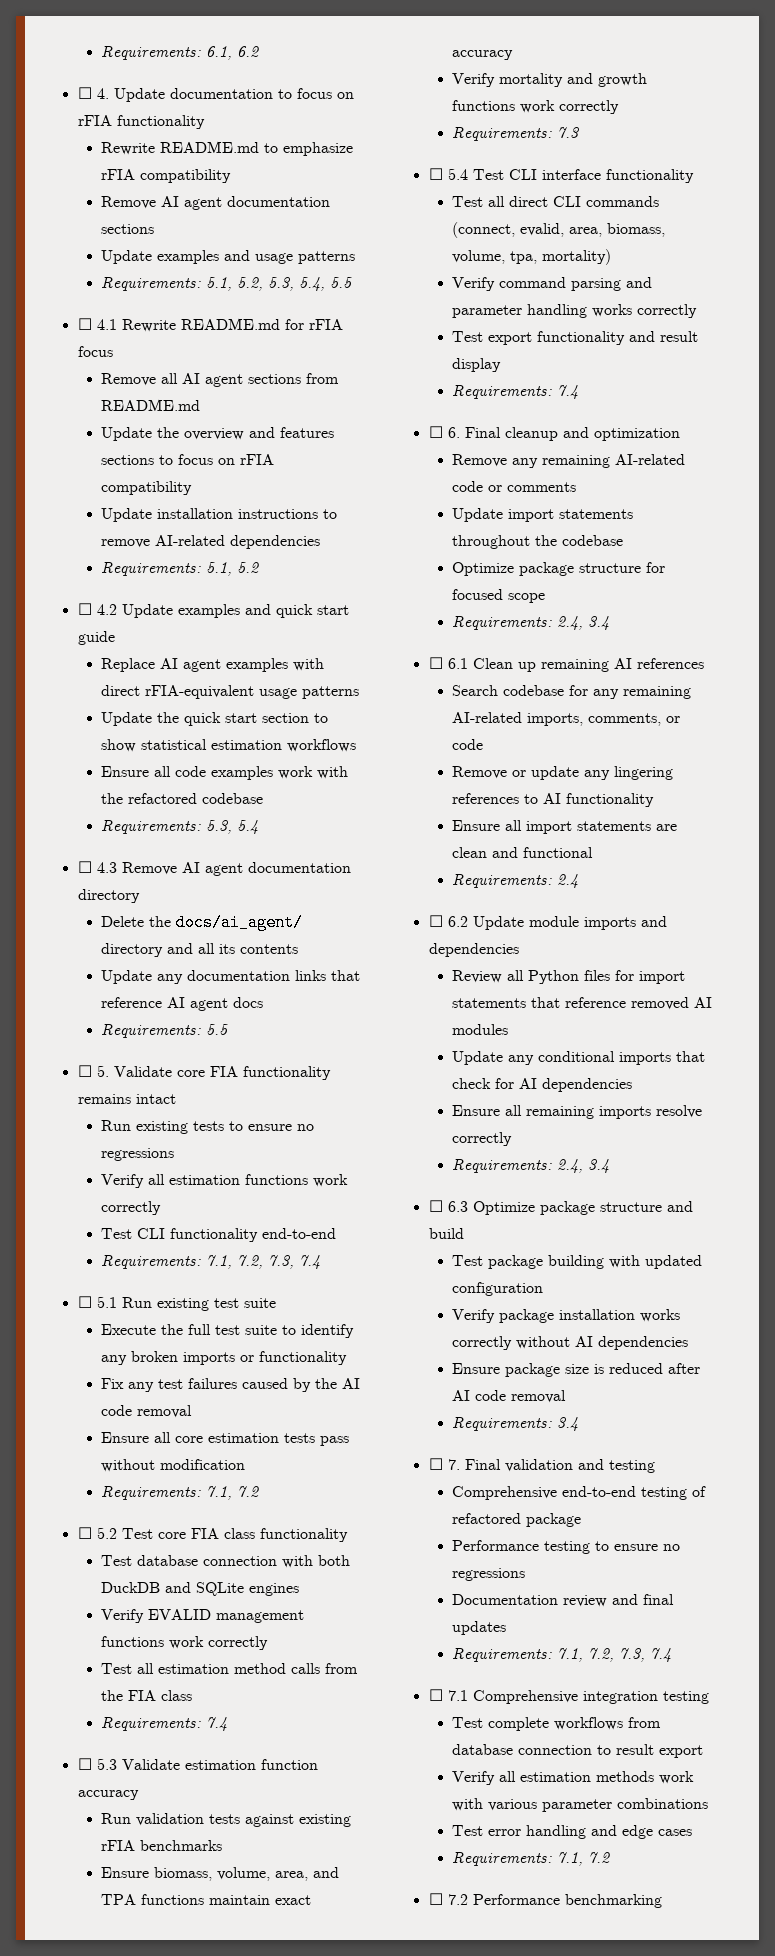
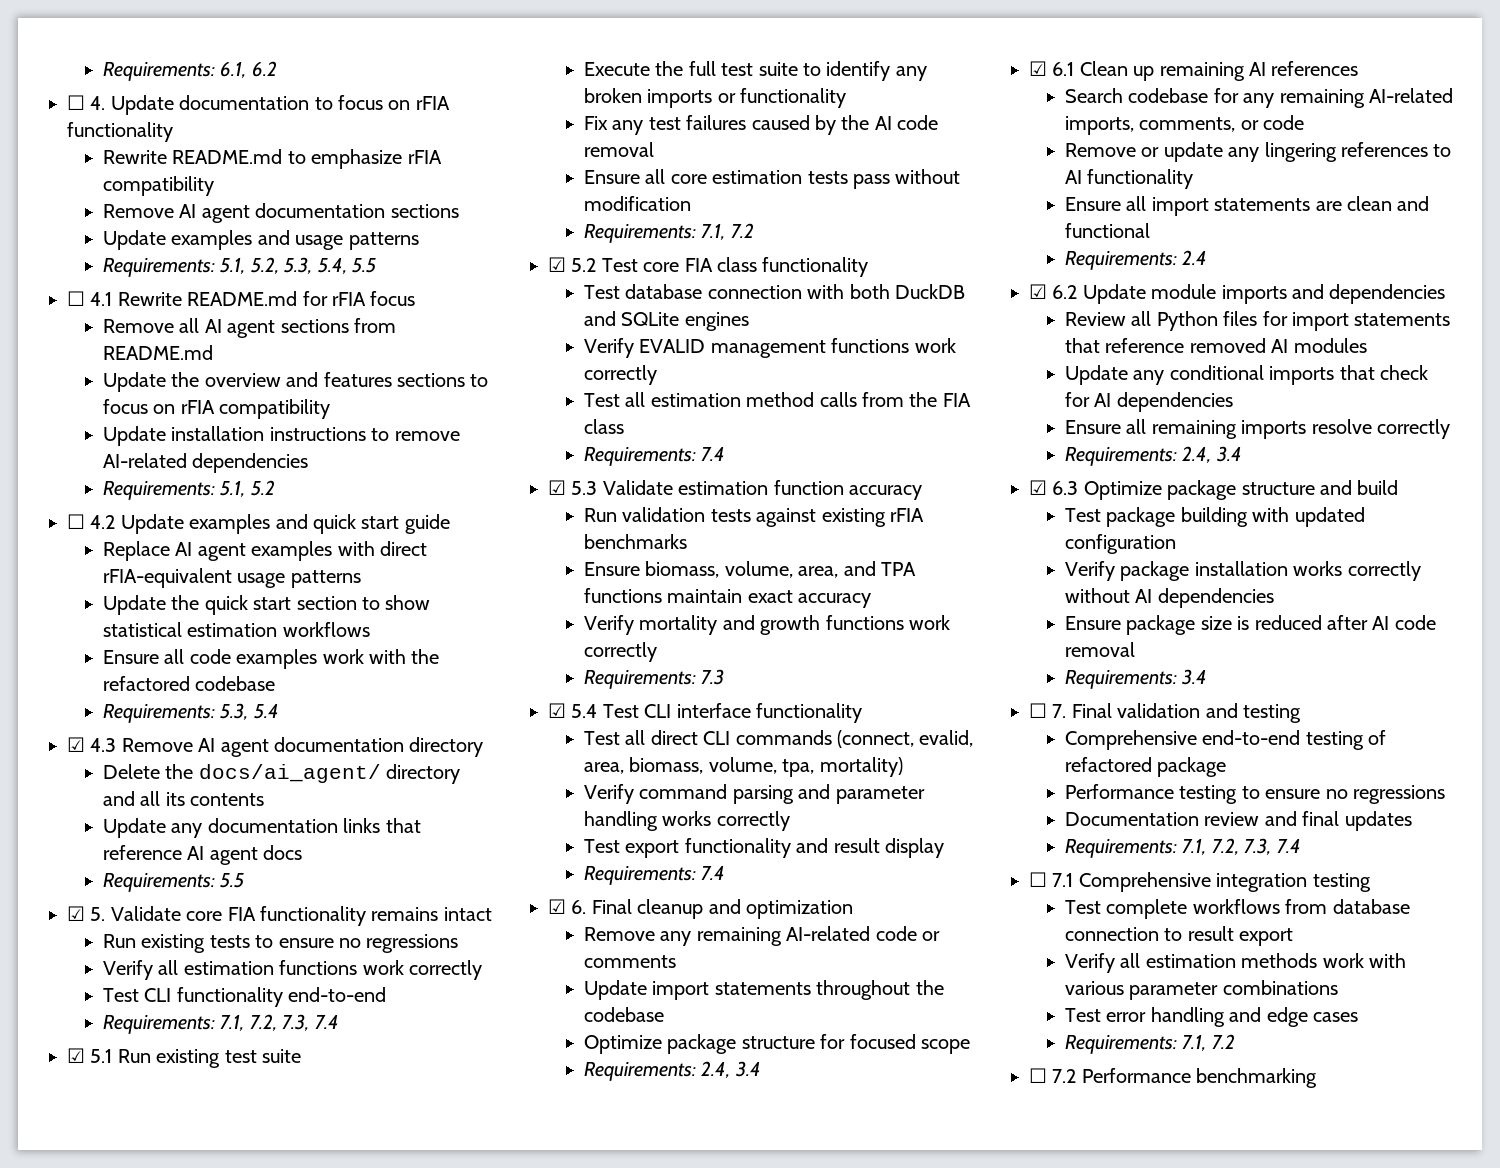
- ☐ 4.3 Remove AI agent documentation directory
+ ☑ 4.3 Remove AI agent documentation directory
- ☐ 5. Validate core FIA functionality remains intact
+ ☑ 5. Validate core FIA functionality remains intact
- ☐ 5.1 Run existing test suite
+ ☑ 5.1 Run existing test suite
- ☐ 5.2 Test core FIA class functionality
+ ☑ 5.2 Test core FIA class functionality
- ☐ 5.3 Validate estimation function accuracy
+ ☑ 5.3 Validate estimation function accuracy
- ☐ 5.4 Test CLI interface functionality
+ ☑ 5.4 Test CLI interface functionality
- ☐ 6. Final cleanup and optimization
+ ☑ 6. Final cleanup and optimization
- ☐ 6.1 Clean up remaining AI references
+ ☑ 6.1 Clean up remaining AI references
- ☐ 6.2 Update module imports and dependencies
+ ☑ 6.2 Update module imports and dependencies
- ☐ 6.3 Optimize package structure and build
+ ☑ 6.3 Optimize package structure and build

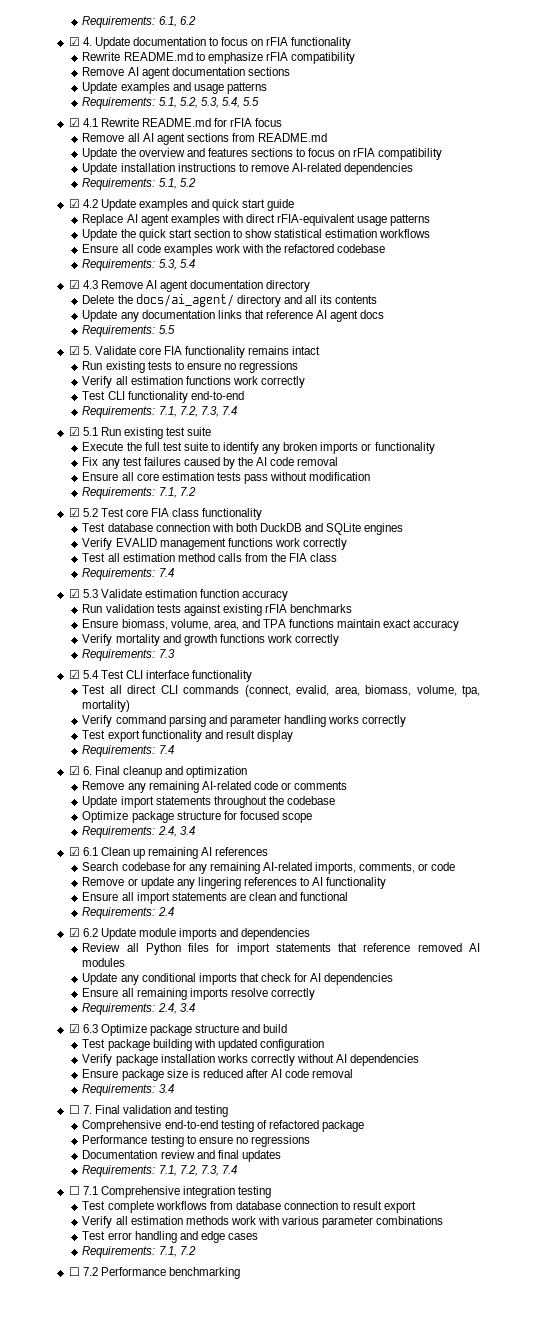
- ☐ 4. Update documentation to focus on rFIA functionality
+ ☑ 4. Update documentation to focus on rFIA functionality
- ☐ 4.1 Rewrite README.md for rFIA focus
+ ☑ 4.1 Rewrite README.md for rFIA focus
- ☐ 4.2 Update examples and quick start guide
+ ☑ 4.2 Update examples and quick start guide

